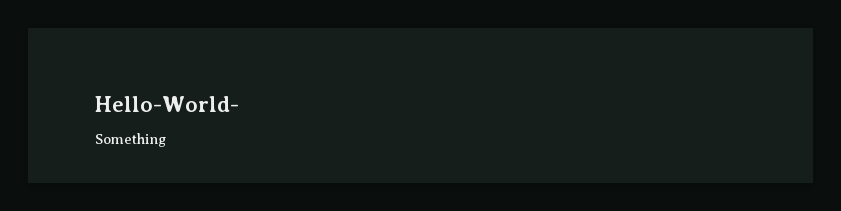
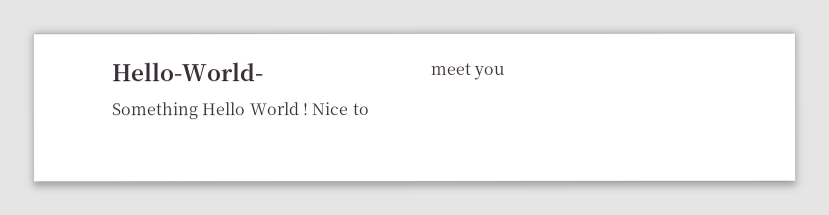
- Something
+ Something Hello World ! Nice to meet you

